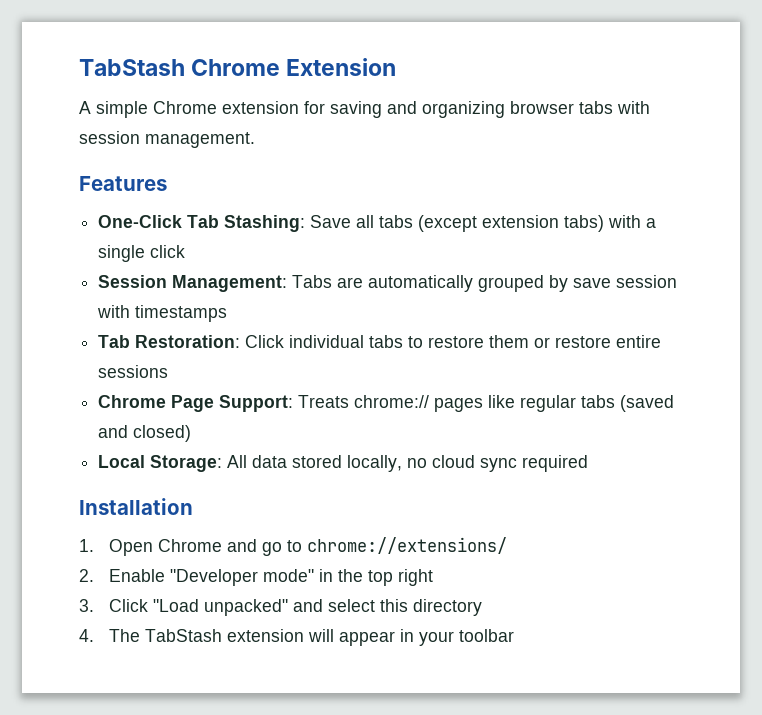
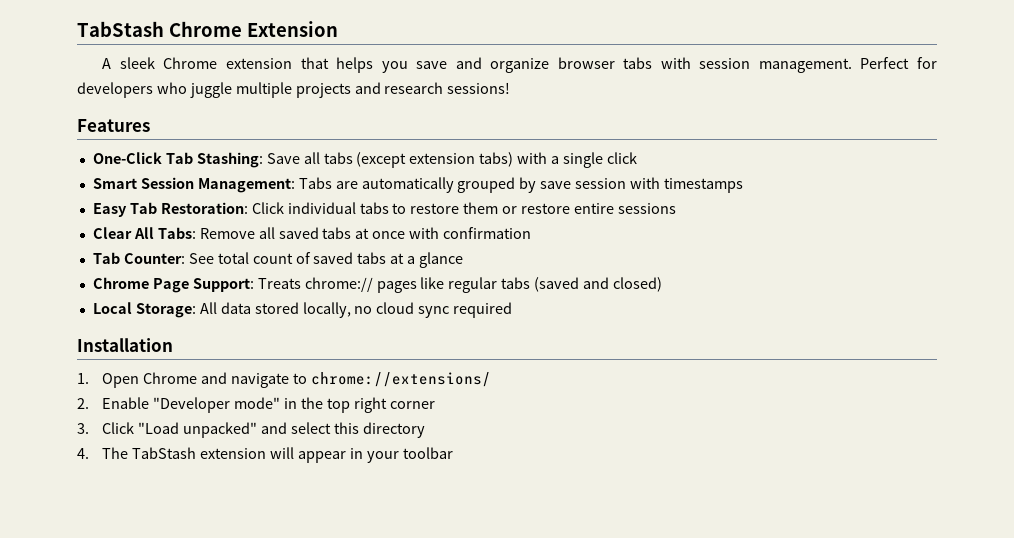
- A simple Chrome extension for saving and organizing browser tabs with session management.
+ A sleek Chrome extension that helps you save and organize browser tabs with session management. Perfect for developers who juggle multiple projects and research sessions!
- Session Management: Tabs are automatically grouped by save session with timestamps
+ Smart Session Management: Tabs are automatically grouped by save session with timestamps
- Tab Restoration: Click individual tabs to restore them or restore entire sessions
+ Easy Tab Restoration: Click individual tabs to restore them or restore entire sessions
+ Clear All Tabs: Remove all saved tabs at once with confirmation
+ Tab Counter: See total count of saved tabs at a glance
- 1. Open Chrome and go to chrome://extensions/
+ 1. Open Chrome and navigate to chrome://extensions/
- 2. Enable "Developer mode" in the top right
+ 2. Enable "Developer mode" in the top right corner

